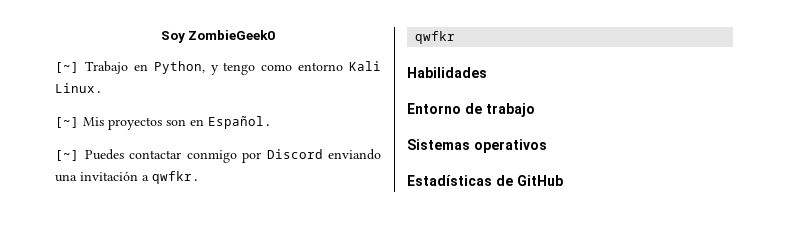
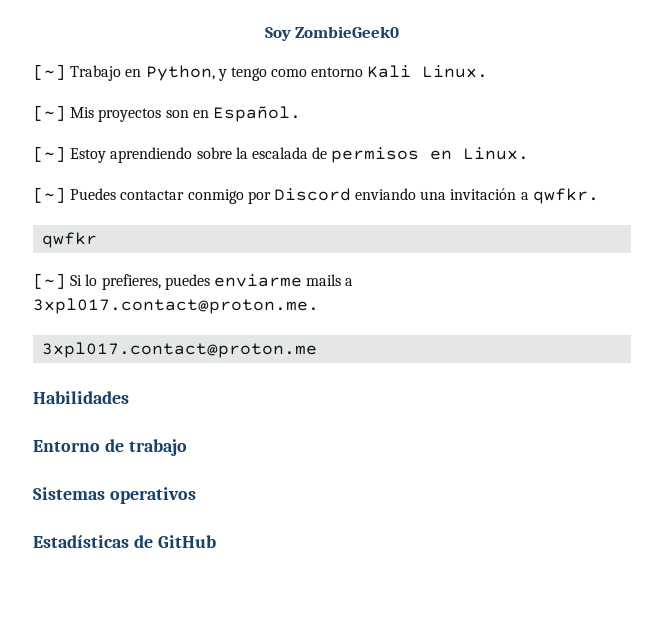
+ [~] Estoy aprendiendo sobre la escalada de permisos en Linux.
+ [~] Si lo prefieres, puedes enviarme mails a 3xpl017.contact@proton.me.
+ 3xpl017.contact@proton.me

